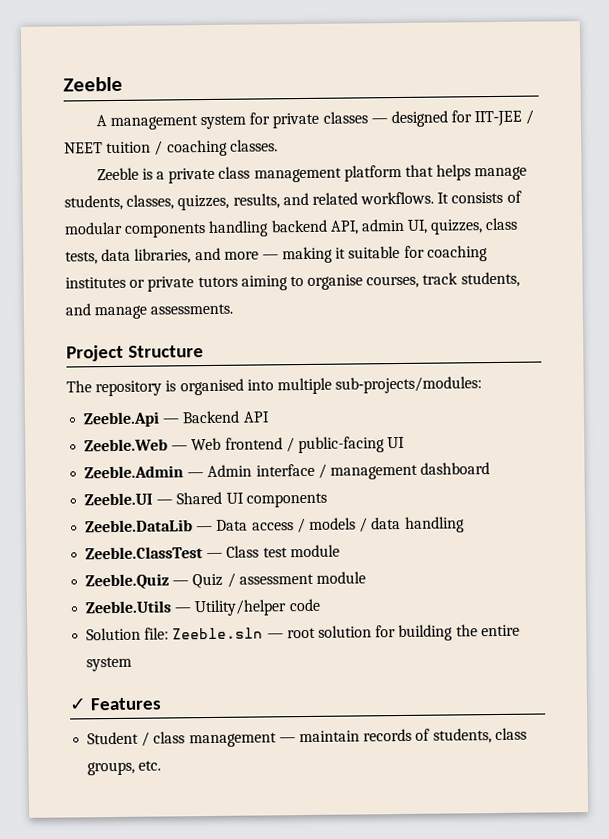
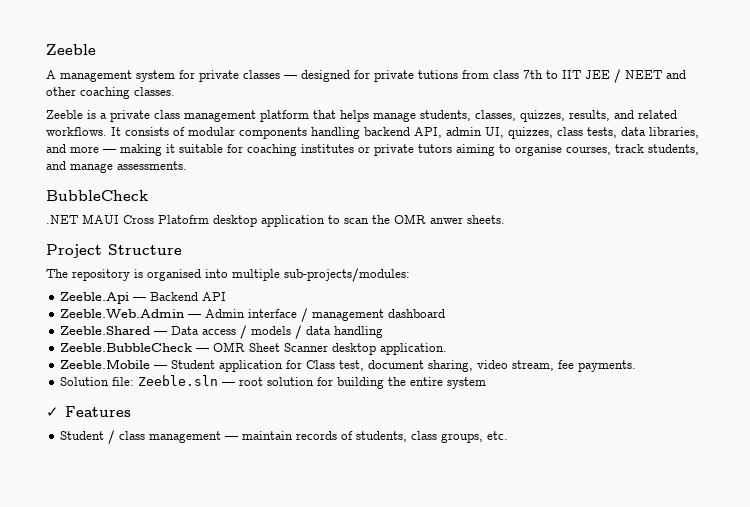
- A management system for private classes — designed for IIT‑JEE / NEET tuition / coaching classes.
+ A management system for private classes — designed for private tutions from class 7th to IIT JEE / NEET and other coaching classes.
+ BubbleCheck
+ .NET MAUI Cross Platofrm desktop application to scan the OMR anwer sheets.
- Zeeble.Web — Web frontend / public-facing UI
- Zeeble.Admin — Admin interface / management dashboard
+ Zeeble.Web.Admin — Admin interface / management dashboard
- Zeeble.UI — Shared UI components
- Zeeble.DataLib — Data access / models / data handling
+ Zeeble.Shared — Data access / models / data handling
- Zeeble.ClassTest — Class test module
- Zeeble.Quiz — Quiz / assessment module
- Zeeble.Utils — Utility/helper code
+ Zeeble.BubbleCheck — OMR Sheet Scanner desktop application.
+ Zeeble.Mobile — Student application for Class test, document sharing, video stream, fee payments.

